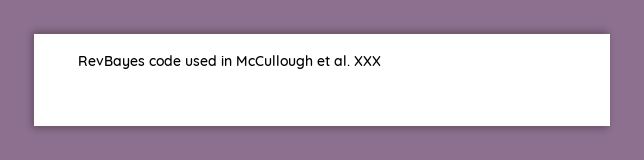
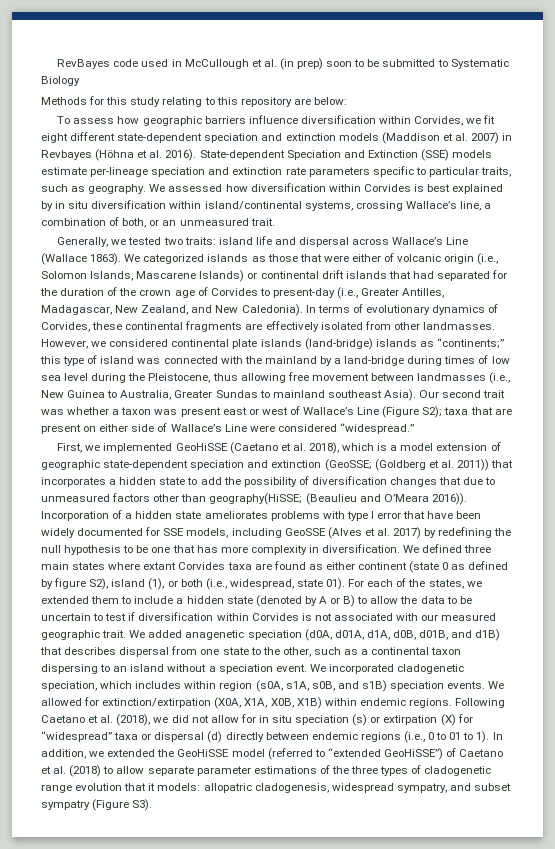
- RevBayes code used in McCullough et al. XXX
+ RevBayes code used in McCullough et al. (in prep) soon to be submitted to Systematic Biology
+ Methods for this study relating to this repository are below:
+ To assess how geographic barriers influence diversification within Corvides, we fit eight different state-dependent speciation and extinction models (Maddison et al. 2007) in Revbayes (Höhna et al. 2016). State-dependent Speciation and Extinction (SSE) models estimate per-lineage speciation and extinction rate parameters specific to particular traits, such as geography. We assessed how diversification within Corvides is best explained by in situ diversification within island/continental systems, crossing Wallace’s line, a combination of both, or an unmeasured trait.
+ Generally, we tested two traits: island life and dispersal across Wallace’s Line (Wallace 1863). We categorized islands as those that were either of volcanic origin (i.e., Solomon Islands, Mascarene Islands) or continental drift islands that had separated for the duration of the crown age of Corvides to present-day (i.e., Greater Antilles, Madagascar, New Zealand, and New Caledonia). In terms of evolutionary dynamics of Corvides, these continental fragments are effectively isolated from other landmasses. However, we considered continental plate islands (land-bridge) islands as “continents;” this type of island was connected with the mainland by a land-bridge during times of low sea level during the Pleistocene, thus allowing free movement between landmasses (i.e., New Guinea to Australia, Greater Sundas to mainland southeast Asia). Our second trait was whether a taxon was present east or west of Wallace’s Line (Figure S2); taxa that are present on either side of Wallace’s Line were considered “widespread.”
+ First, we implemented GeoHiSSE (Caetano et al. 2018), which is a model extension of geographic state-dependent speciation and extinction (GeoSSE; (Goldberg et al. 2011)) that incorporates a hidden state to add the possibility of diversification changes that due to unmeasured factors other than geography(HiSSE; (Beaulieu and O’Meara 2016)). Incorporation of a hidden state ameliorates problems with type I error that have been widely documented for SSE models, including GeoSSE (Alves et al. 2017) by redefining the null hypothesis to be one that has more complexity in diversification. We defined three main states where extant Corvides taxa are found as either continent (state 0 as defined by figure S2), island (1), or both (i.e., widespread, state 01). For each of the states, we extended them to include a hidden state (denoted by A or B) to allow the data to be uncertain to test if diversification within Corvides is not associated with our measured geographic trait. We added anagenetic speciation (d0A, d01A, d1A, d0B, d01B, and d1B) that describes dispersal from one state to the other, such as a continental taxon dispersing to an island without a speciation event. We incorporated cladogenetic speciation, which includes within region (s0A, s1A, s0B, and s1B) speciation events. We allowed for extinction/extirpation (X0A, X1A, X0B, X1B) within endemic regions. Following Caetano et al. (2018), we did not allow for in situ speciation (s) or extirpation (X) for “widespread” taxa or dispersal (d) directly between endemic regions (i.e., 0 to 01 to 1). In addition, we extended the GeoHiSSE model (referred to “extended GeoHiSSE”) of Caetano et al. (2018) to allow separate parameter estimations of the three types of cladogenetic range evolution that it models: allopatric cladogenesis, widespread sympatry, and subset sympatry (Figure S3).

